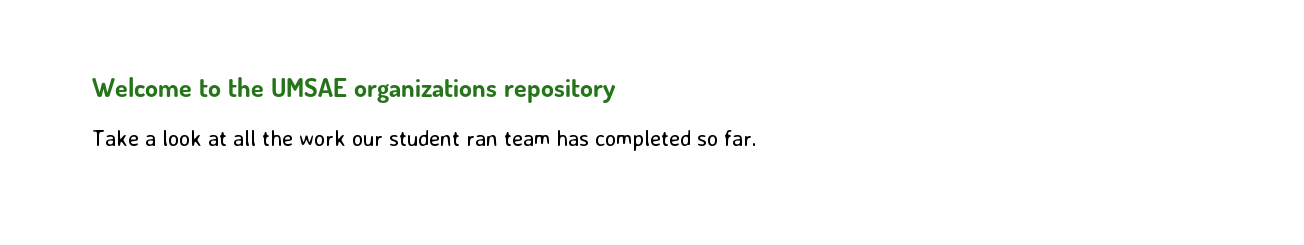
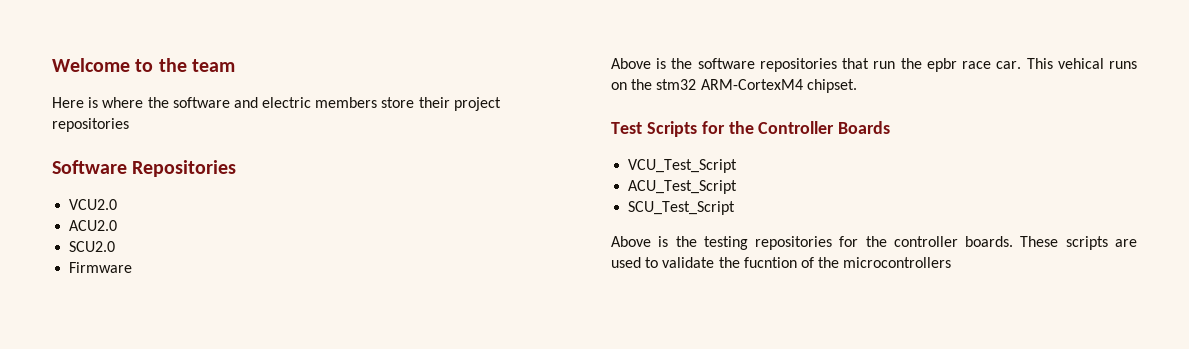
- Welcome to the UMSAE organizations repository
- Take a look at all the work our student ran team has completed so far.
+ Welcome to the team
+ Here is where the software and electric members store their project repositories
+ Software Repositories
+ VCU2.0
+ ACU2.0
+ SCU2.0
+ Firmware
+ Above is the software repositories that run the epbr race car. This vehical runs on the stm32 ARM-CortexM4 chipset.
+ Test Scripts for the Controller Boards
+ VCU_Test_Script
+ ACU_Test_Script
+ SCU_Test_Script
+ Above is the testing repositories for the controller boards. These scripts are used to validate the fucntion of the microcontrollers

